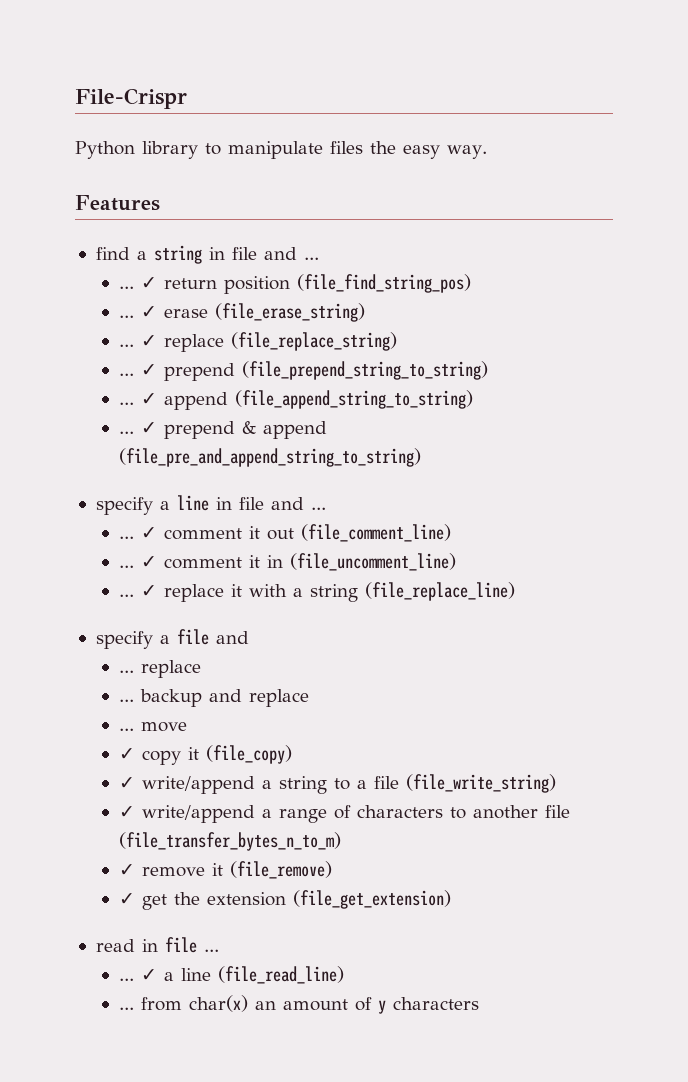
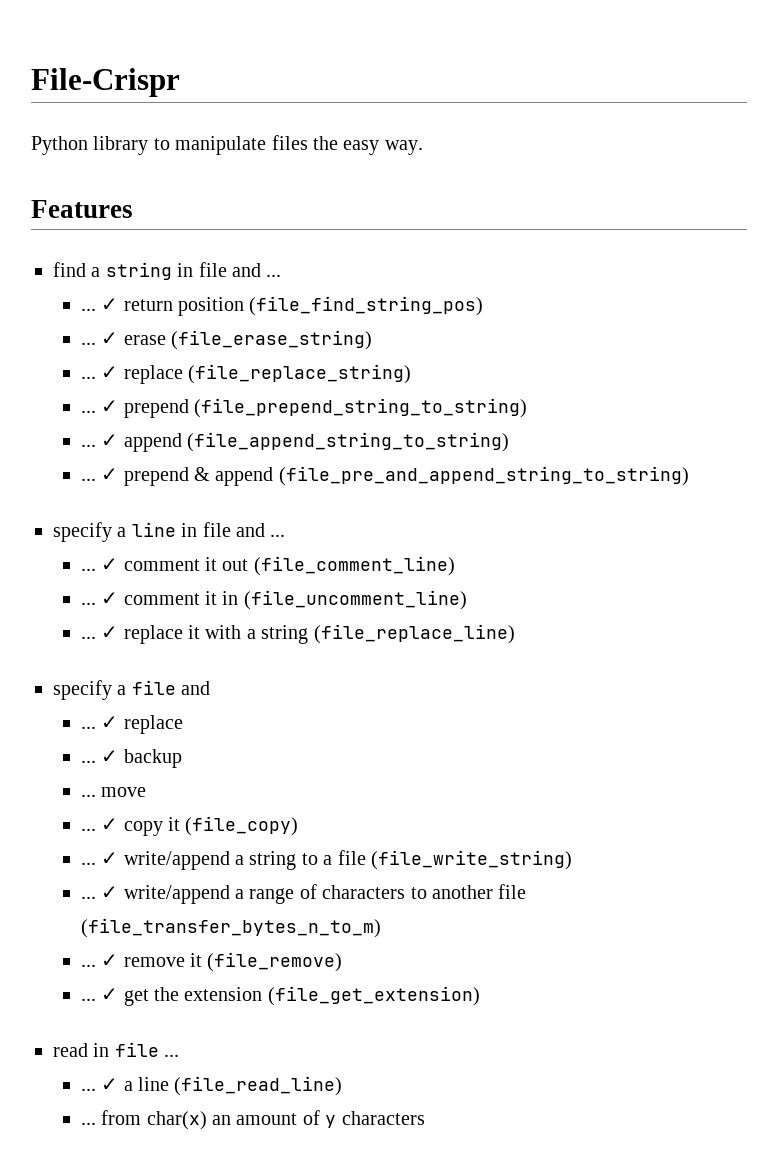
  specify a file and
- ... replace
- ... backup and replace
+ ... ✓ replace
+ ... ✓ backup
  ... move
- ✓ copy it (file_copy)
- ✓ write/append a string to a file (file_write_string)
- ✓ write/append a range of characters to another file (file_transfer_bytes_n_to_m)
- ✓ remove it (file_remove)
- ✓ get the extension (file_get_extension)
+ ... ✓ copy it (file_copy)
+ ... ✓ write/append a string to a file (file_write_string)
+ ... ✓ write/append a range of characters to another file (file_transfer_bytes_n_to_m)
+ ... ✓ remove it (file_remove)
+ ... ✓ get the extension (file_get_extension)

